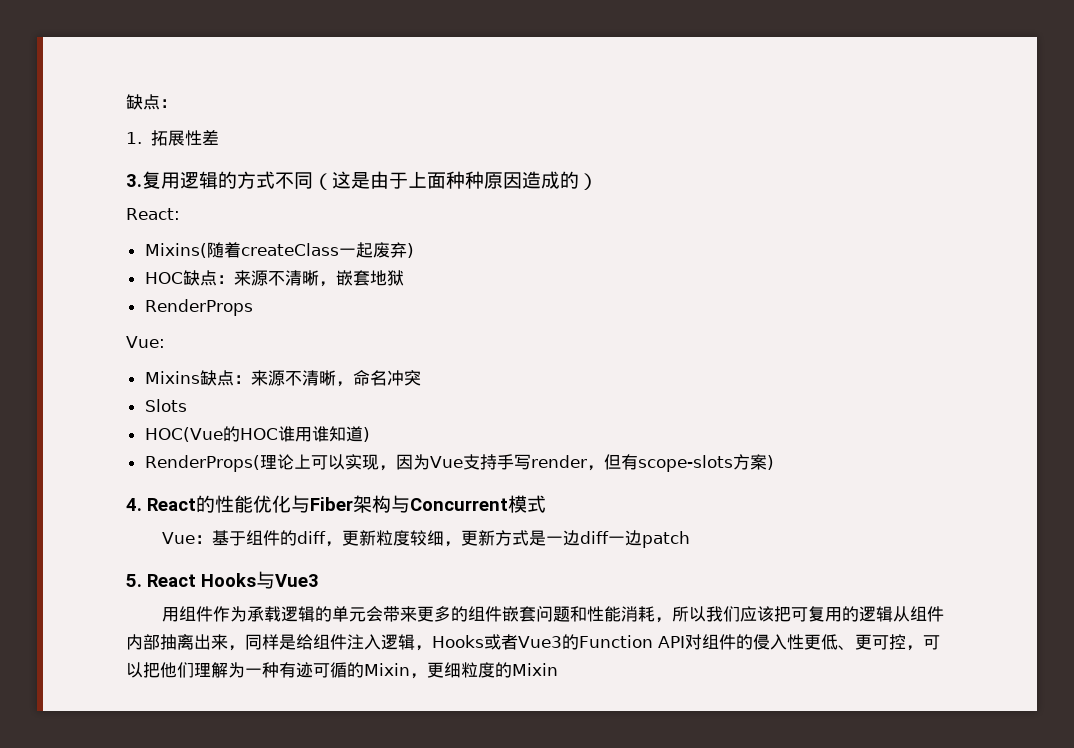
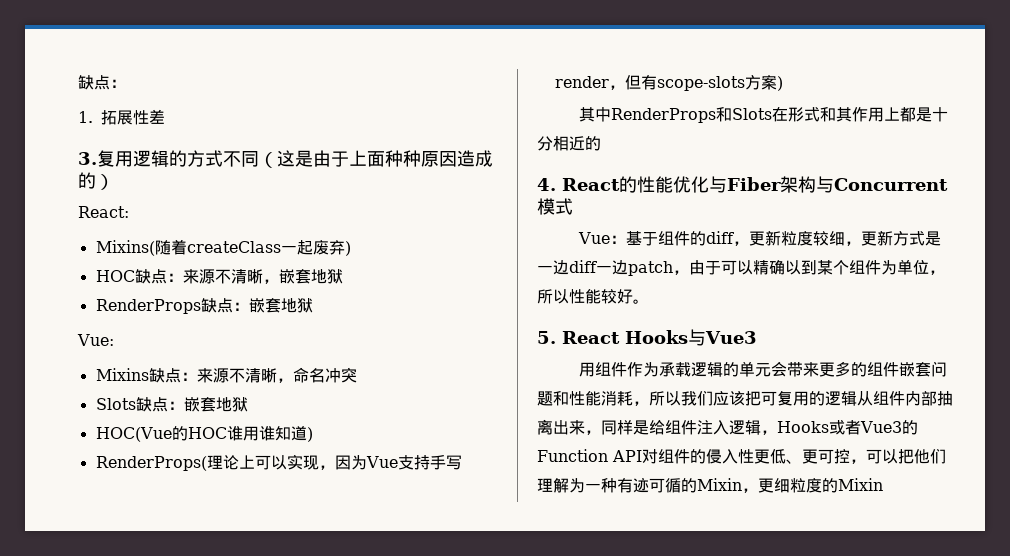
- RenderProps
+ RenderProps缺点：嵌套地狱
- Slots
+ Slots缺点：嵌套地狱
+ 其中RenderProps和Slots在形式和其作用上都是十分相近的
- Vue：基于组件的diff，更新粒度较细，更新方式是一边diff一边patch
+ Vue：基于组件的diff，更新粒度较细，更新方式是一边diff一边patch，由于可以精确以到某个组件为单位，所以性能较好。

